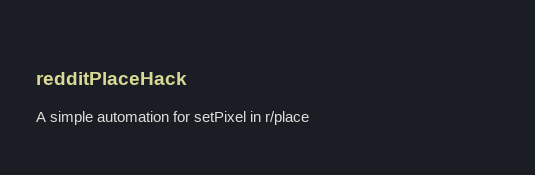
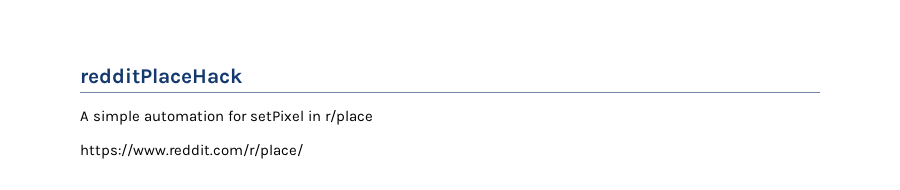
+ https://www.reddit.com/r/place/

